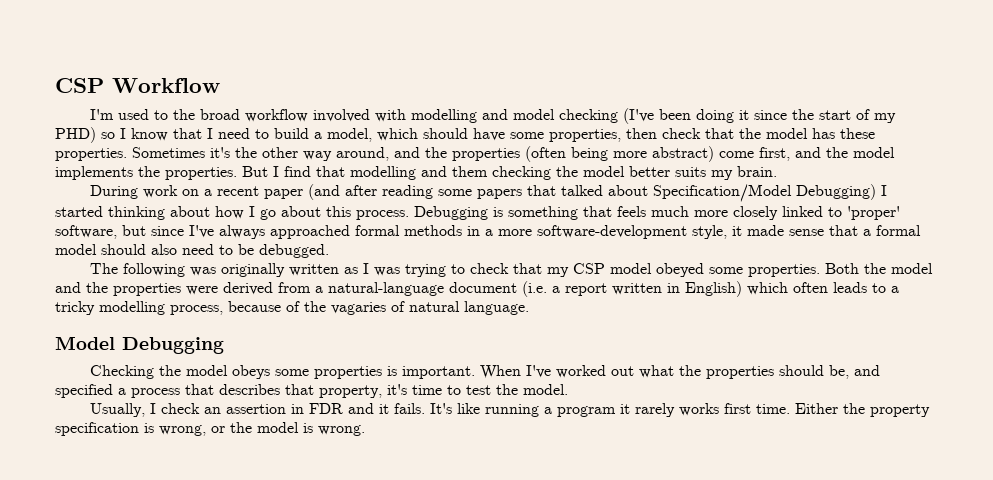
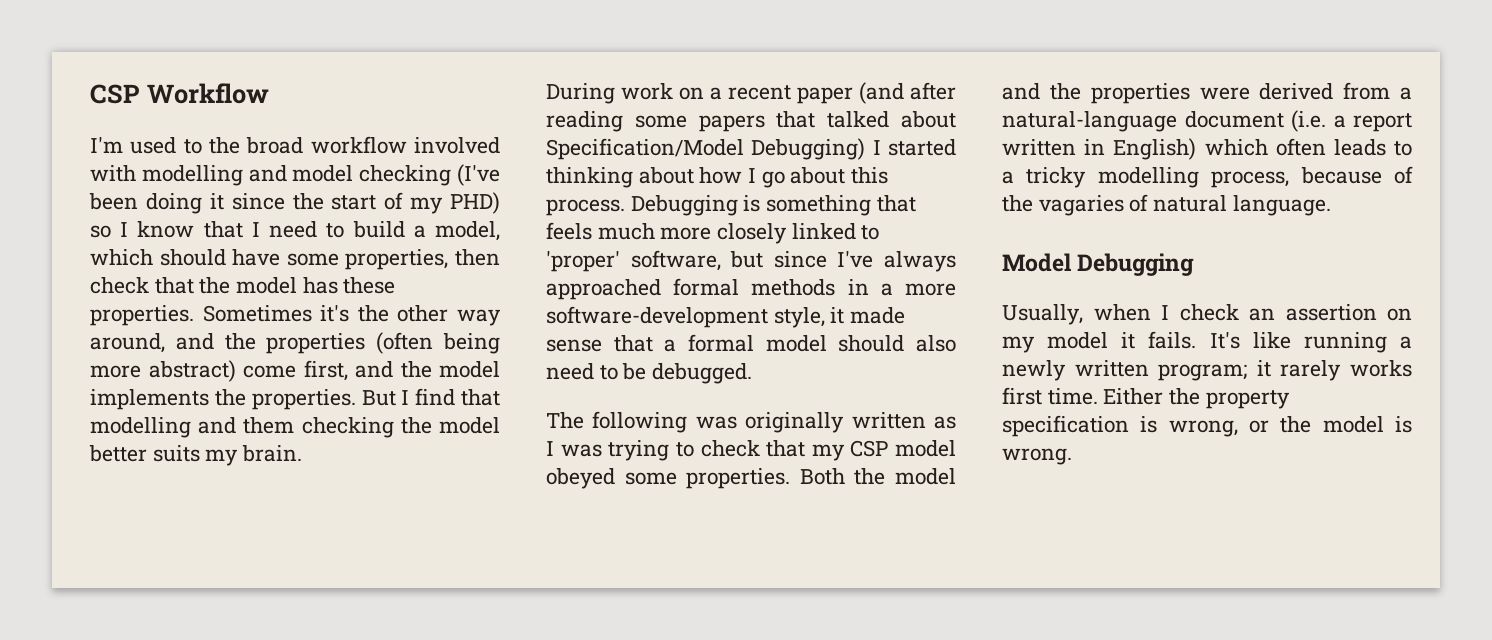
- Checking the model obeys some properties is important. When I've worked out what the properties should be, and specified a process that describes that property, it's time to test the model.
- Usually, I check an assertion in FDR and it fails.
+ Usually, when I check an assertion on my model it fails.
- It's like running a program it rarely works first time.
+ It's like running a newly written program; it rarely works first time.

